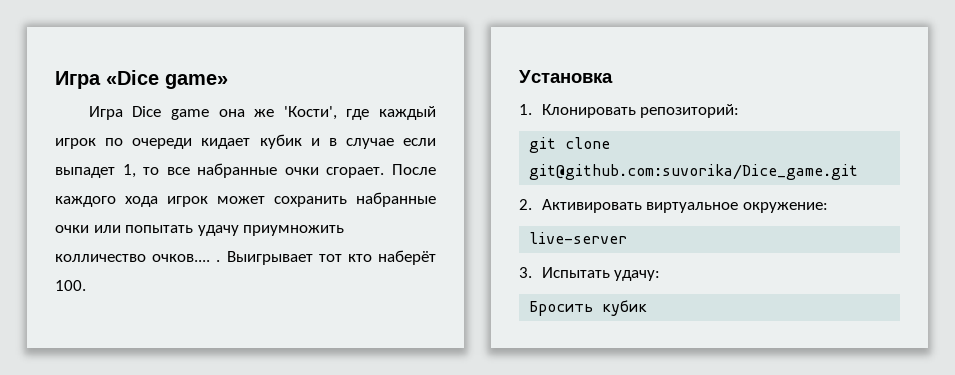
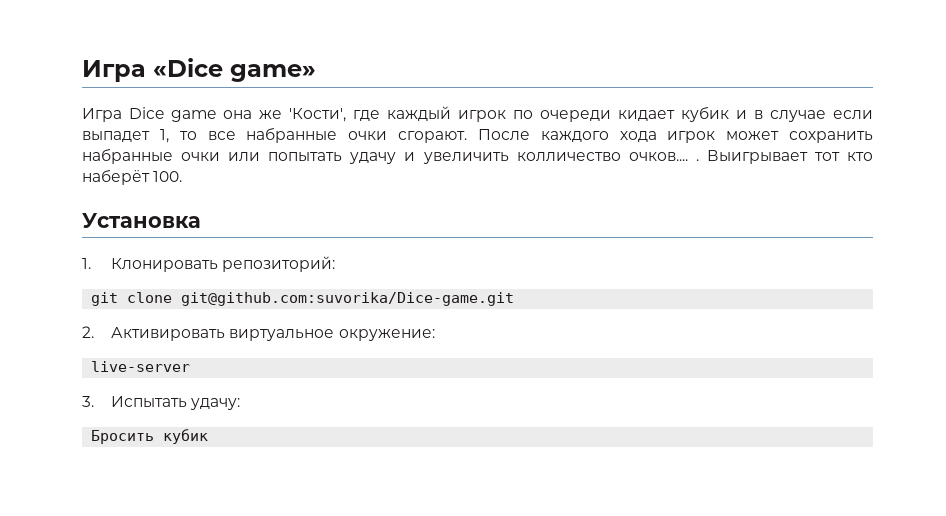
- Игра Dice game она же 'Кости', где каждый игрок по очереди кидает кубик и в случае если выпадет 1, то все набранные очки сгорает.
+ Игра Dice game она же 'Кости', где каждый игрок по очереди кидает кубик и в случае если выпадет 1, то все набранные очки сгорают.
- После каждого хода игрок может сохранить набранные очки или попытать удачу приумножить колличество очков.... .
+ После каждого хода игрок может сохранить набранные очки или попытать удачу и увеличить колличество очков.... .
- git clone git@github.com:suvorika/Dice_game.git
+ git clone git@github.com:suvorika/Dice-game.git

